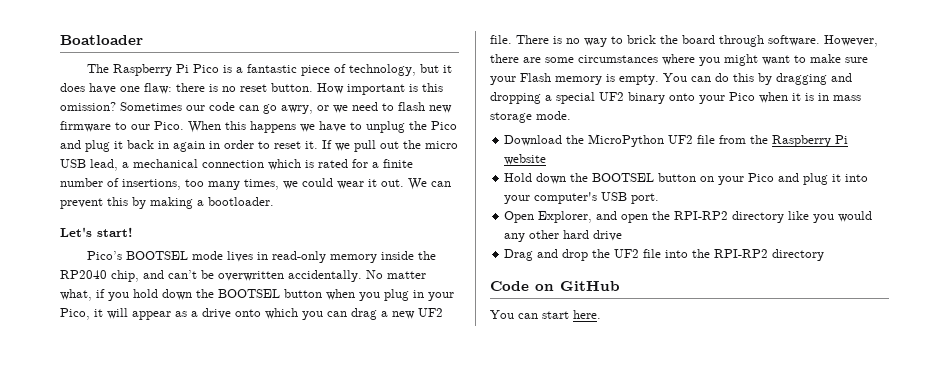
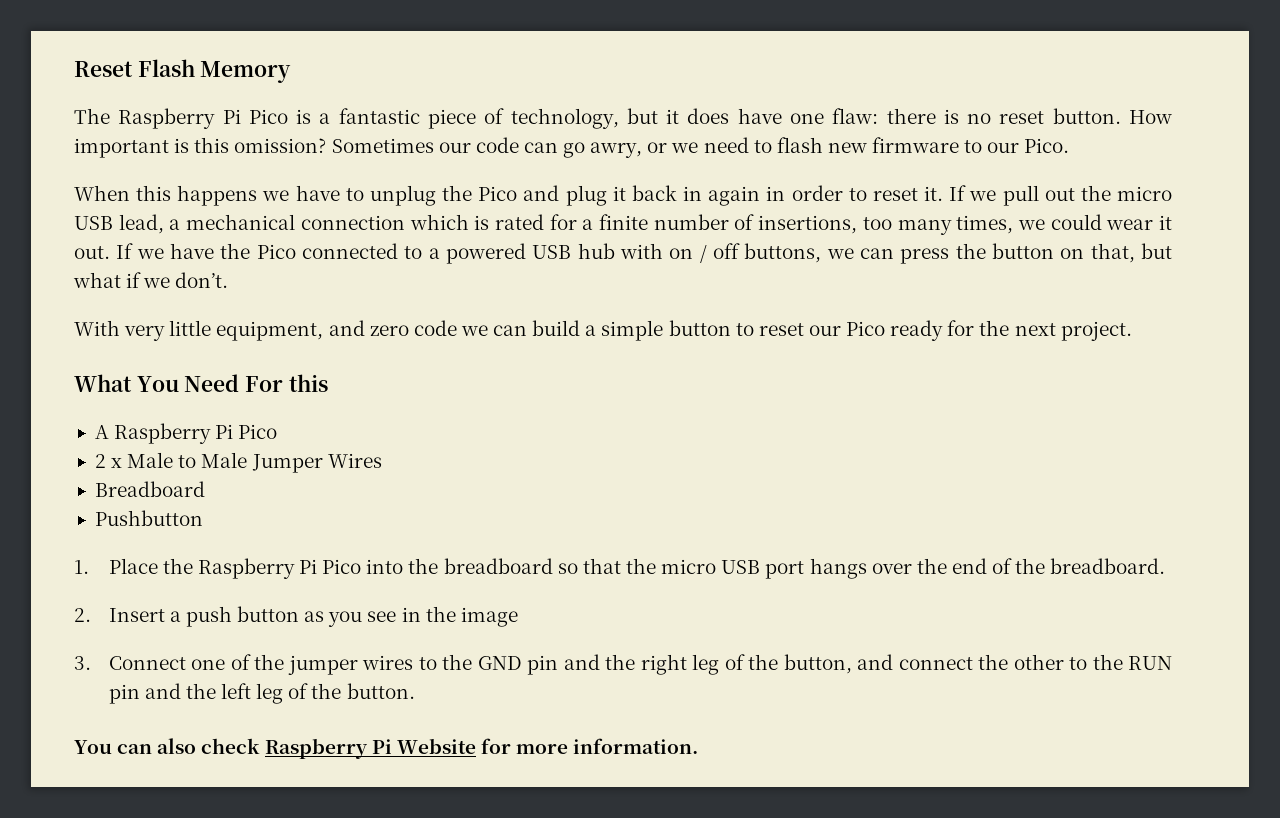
- Boatloader
+ Reset Flash Memory
- Sometimes our code can go awry, or we need to flash new firmware to our Pico. When this happens we have to unplug the Pico and plug it back in again in order to reset it.
+ Sometimes our code can go awry, or we need to flash new firmware to our Pico.
+ When this happens we have to unplug the Pico and plug it back in again in order to reset it.
- We can prevent this by making a bootloader.
- Let's start!
- Pico’s BOOTSEL mode lives in read-only memory inside the RP2040 chip, and can’t be overwritten accidentally. No matter what, if you hold down the BOOTSEL button when you plug in your Pico, it will appear as a drive onto which you can drag a new UF2 file. There is no way to brick the board through software. However, there are some circumstances where you might want to make sure your Flash memory is empty. You can do this by dragging and dropping a special UF2 binary onto your Pico when it is in mass storage mode.
- Download the MicroPython UF2 file from the Raspberry Pi website
- Hold down the BOOTSEL button on your Pico and plug it into your computer's USB port.
- Open Explorer, and open the RPI-RP2 directory like you would any other hard drive
- Drag and drop the UF2 file into the RPI-RP2 directory
- Code on GitHub
- You can start here.
+ If we have the Pico connected to a powered USB hub with on / off buttons, we can press the button on that, but what if we don’t.
+ With very little equipment, and zero code we can build a simple button to reset our Pico ready for the next project.
+ What You Need For this
+ A Raspberry Pi Pico
+ 2 x Male to Male Jumper Wires
+ Breadboard
+ Pushbutton
+ 1. Place the Raspberry Pi Pico into the breadboard so that the micro USB port hangs over the end of the breadboard.
+ 2. Insert a push button as you see in the image
+ 3. Connect one of the jumper wires to the GND pin and the right leg of the button, and connect the other to the RUN pin and the left leg of the button.
+ You can also check Raspberry Pi Website for more information.

